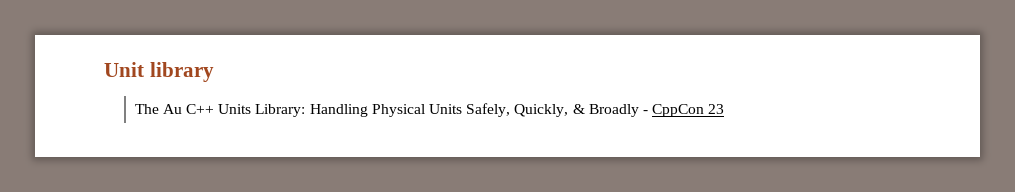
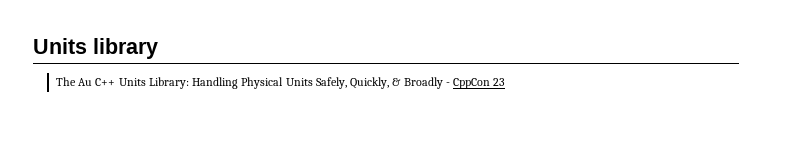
- Unit library
+ Units library

